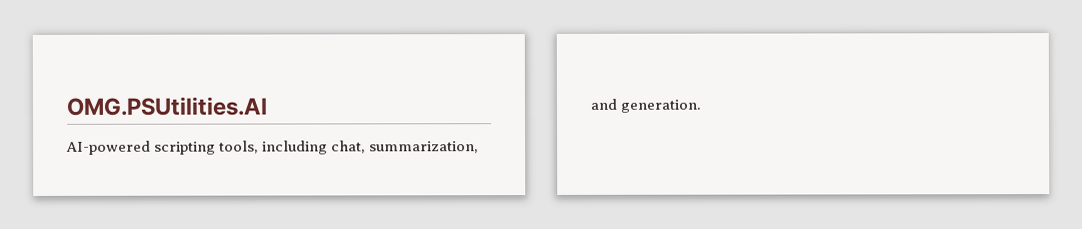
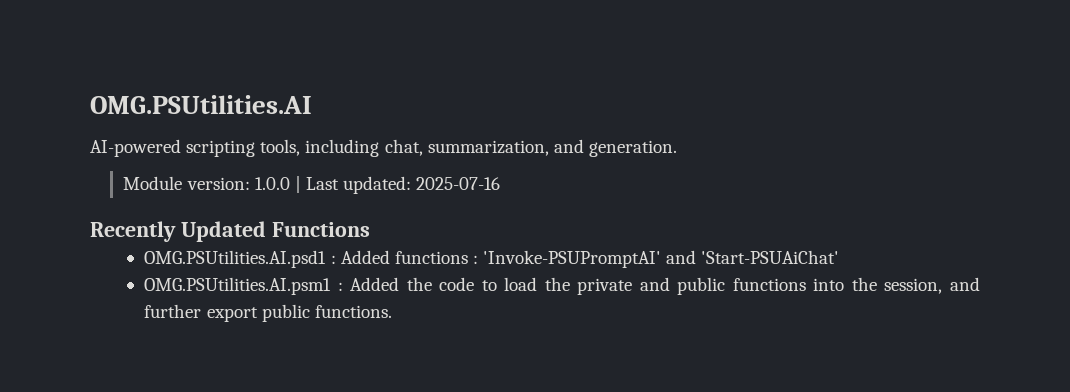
+ Module version: 1.0.0 | Last updated: 2025-07-16
+ Recently Updated Functions
+ OMG.PSUtilities.AI.psd1 : Added functions : 'Invoke-PSUPromptAI' and 'Start-PSUAiChat'
+ OMG.PSUtilities.AI.psm1 : Added the code to load the private and public functions into the session, and further export public functions.

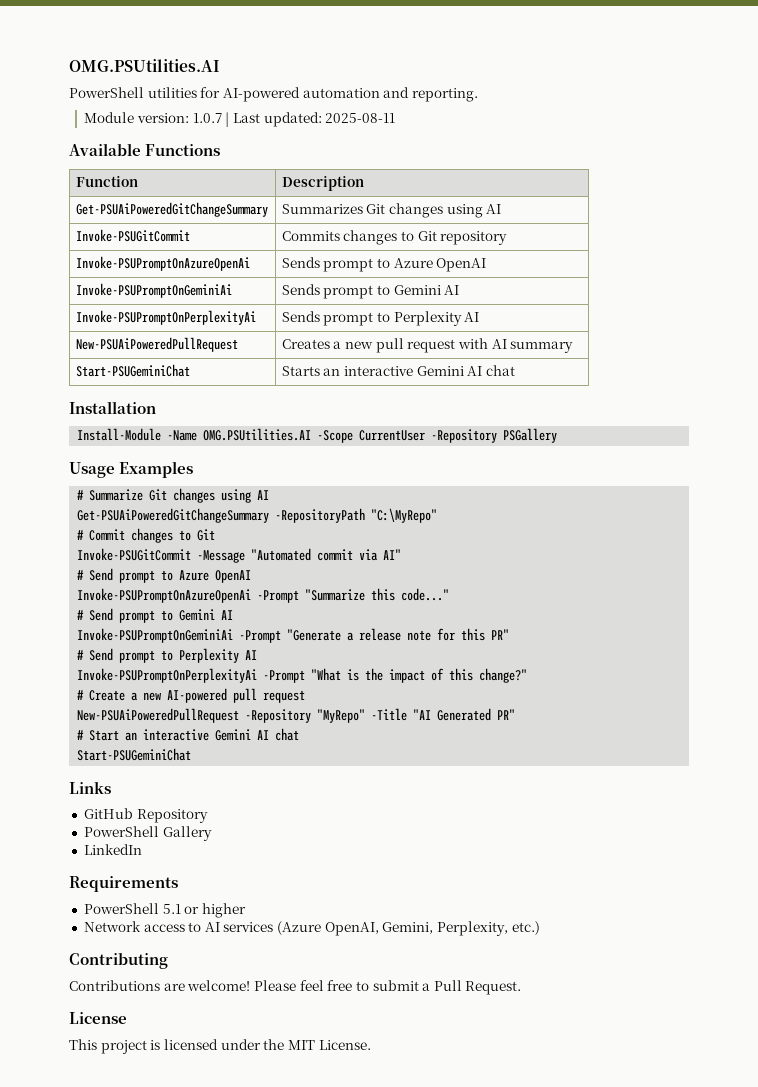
- AI-powered scripting tools, including chat, summarization, and generation.
+ PowerShell utilities for AI-powered automation and reporting.
- Module version: 1.0.0 | Last updated: 2025-07-16
- Recently Updated Functions
- OMG.PSUtilities.AI.psd1 : Added functions : 'Invoke-PSUPromptAI' and 'Start-PSUAiChat'
- OMG.PSUtilities.AI.psm1 : Added the code to load the private and public functions into the session, and further export public functions.
+ Module version: 1.0.7 | Last updated: 2025-08-11
+ Available Functions
+ Function | Description
+ Get-PSUAiPoweredGitChangeSummary | Summarizes Git changes using AI
+ Invoke-PSUGitCommit | Commits changes to Git repository
+ Invoke-PSUPromptOnAzureOpenAi | Sends prompt to Azure OpenAI
+ Invoke-PSUPromptOnGeminiAi | Sends prompt to Gemini AI
+ Invoke-PSUPromptOnPerplexityAi | Sends prompt to Perplexity AI
+ New-PSUAiPoweredPullRequest | Creates a new pull request with AI summary
+ Start-PSUGeminiChat | Starts an interactive Gemini AI chat
+ Installation
+ Install-Module -Name OMG.PSUtilities.AI -Scope CurrentUser -Repository PSGallery
+ Usage Examples
+ # Summarize Git changes using AI
+ Get-PSUAiPoweredGitChangeSummary -RepositoryPath "C:\MyRepo"
+ # Commit changes to Git
+ Invoke-PSUGitCommit -Message "Automated commit via AI"
+ # Send prompt to Azure OpenAI
+ Invoke-PSUPromptOnAzureOpenAi -Prompt "Summarize this code..."
+ # Send prompt to Gemini AI
+ Invoke-PSUPromptOnGeminiAi -Prompt "Generate a release note for this PR"
+ # Send prompt to Perplexity AI
+ Invoke-PSUPromptOnPerplexityAi -Prompt "What is the impact of this change?"
+ # Create a new AI-powered pull request
+ New-PSUAiPoweredPullRequest -Repository "MyRepo" -Title "AI Generated PR"
+ # Start an interactive Gemini AI chat
+ Start-PSUGeminiChat
+ Links
+ GitHub Repository
+ PowerShell Gallery
+ LinkedIn
+ Requirements
+ PowerShell 5.1 or higher
+ Network access to AI services (Azure OpenAI, Gemini, Perplexity, etc.)
+ Contributing
+ Contributions are welcome! Please feel free to submit a Pull Request.
+ License
+ This project is licensed under the MIT License.

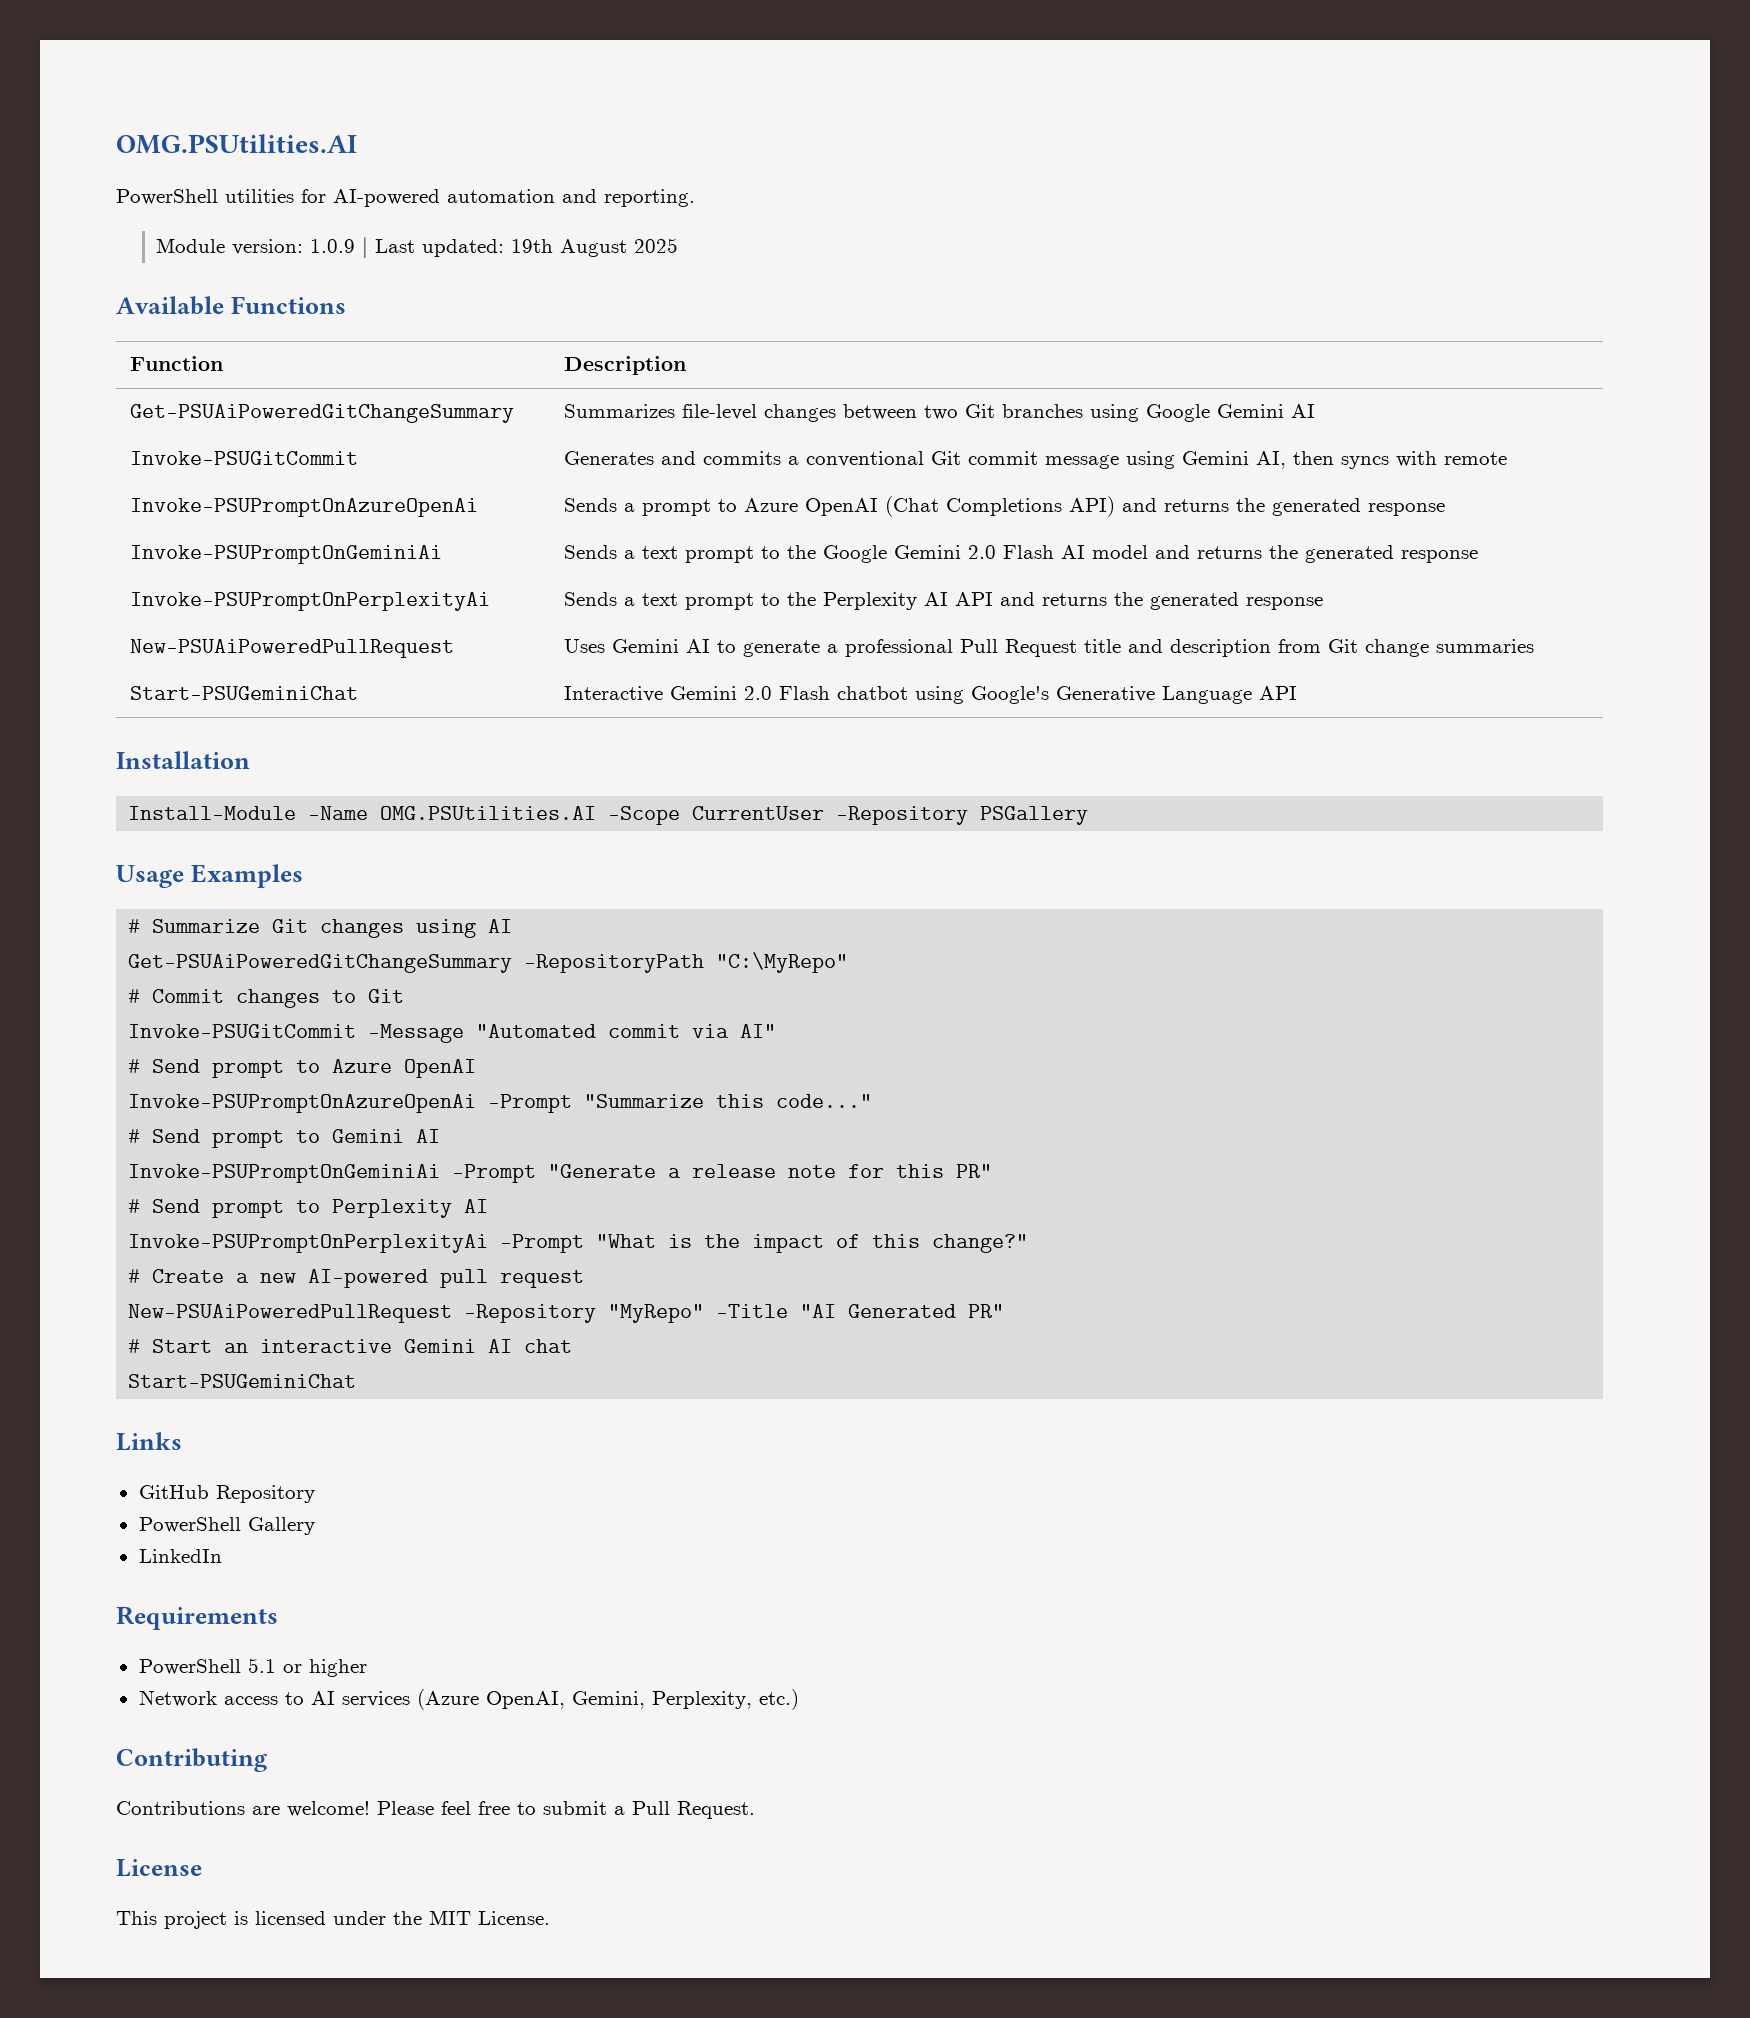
- Module version: 1.0.7 | Last updated: 2025-08-11
+ Module version: 1.0.9 | Last updated: 19th August 2025
- Get-PSUAiPoweredGitChangeSummary | Summarizes Git changes using AI
- Invoke-PSUGitCommit | Commits changes to Git repository
+ Get-PSUAiPoweredGitChangeSummary | Summarizes file-level changes between two Git branches using Google Gemini AI
+ Invoke-PSUGitCommit | Generates and commits a conventional Git commit message using Gemini AI, then syncs with remote
- Invoke-PSUPromptOnAzureOpenAi | Sends prompt to Azure OpenAI
- Invoke-PSUPromptOnGeminiAi | Sends prompt to Gemini AI
+ Invoke-PSUPromptOnAzureOpenAi | Sends a prompt to Azure OpenAI (Chat Completions API) and returns the generated response
+ Invoke-PSUPromptOnGeminiAi | Sends a text prompt to the Google Gemini 2.0 Flash AI model and returns the generated response
- Invoke-PSUPromptOnPerplexityAi | Sends prompt to Perplexity AI
- New-PSUAiPoweredPullRequest | Creates a new pull request with AI summary
- Start-PSUGeminiChat | Starts an interactive Gemini AI chat
+ Invoke-PSUPromptOnPerplexityAi | Sends a text prompt to the Perplexity AI API and returns the generated response
+ New-PSUAiPoweredPullRequest | Uses Gemini AI to generate a professional Pull Request title and description from Git change summaries
+ Start-PSUGeminiChat | Interactive Gemini 2.0 Flash chatbot using Google's Generative Language API

